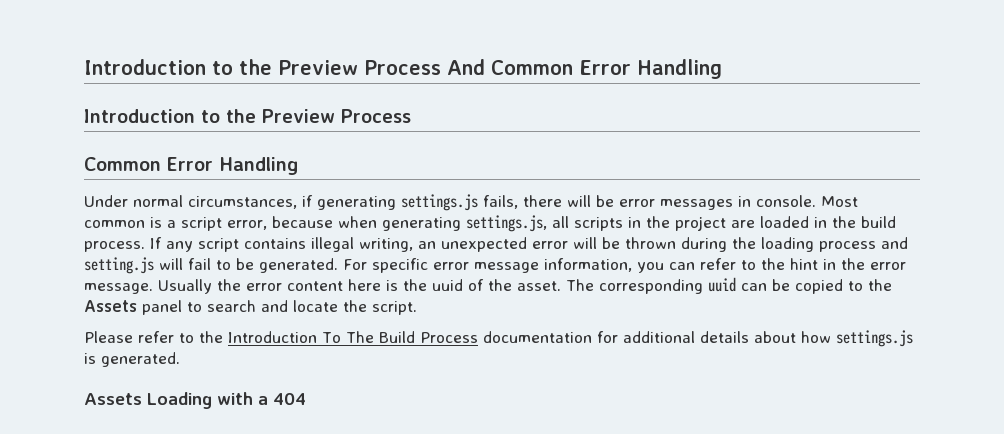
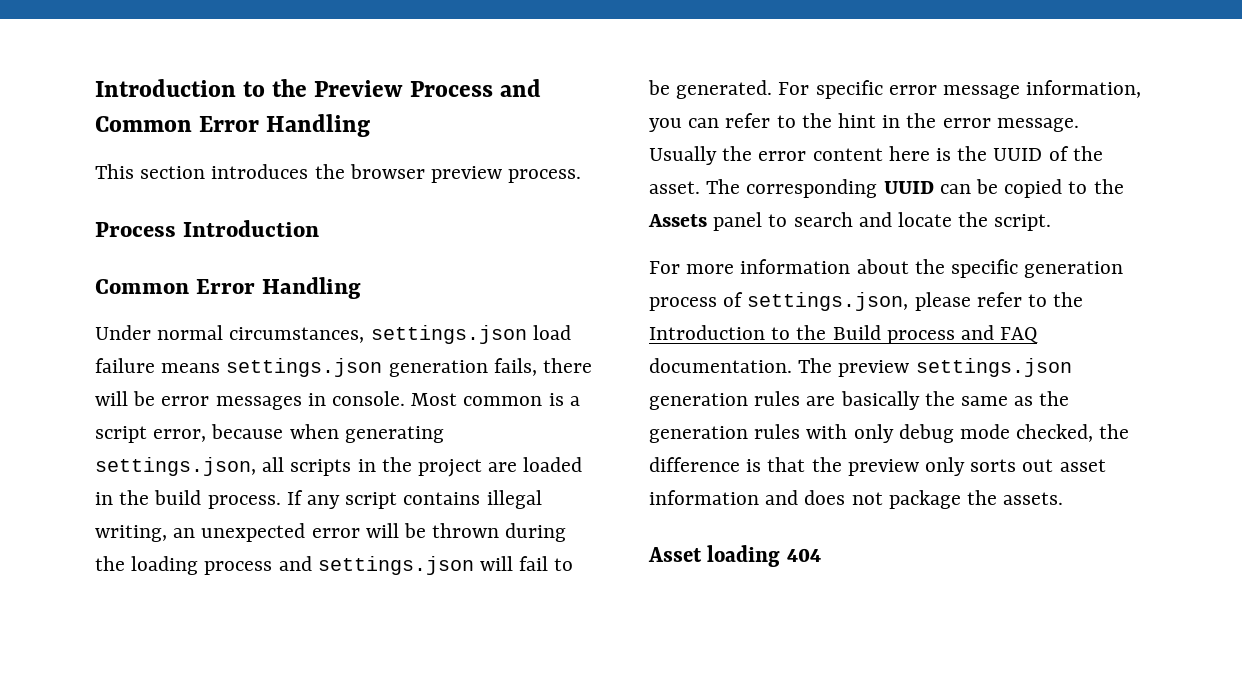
- Introduction to the Preview Process And Common Error Handling
- Introduction to the Preview Process
+ Introduction to the Preview Process and Common Error Handling
+ This section introduces the browser preview process.
+ Process Introduction
- Under normal circumstances, if generating settings.js fails, there will be error messages in console.
+ Under normal circumstances, settings.json load failure means settings.json generation fails, there will be error messages in console.
- Most common is a script error, because when generating settings.js, all scripts in the project are loaded in the build process.
+ Most common is a script error, because when generating settings.json, all scripts in the project are loaded in the build process.
- If any script contains illegal writing, an unexpected error will be thrown during the loading process and setting.js will fail to be generated.
+ If any script contains illegal writing, an unexpected error will be thrown during the loading process and settings.json will fail to be generated.
- Usually the error content here is the uuid of the asset.
+ Usually the error content here is the UUID of the asset.
- The corresponding uuid can be copied to the Assets panel to search and locate the script.
+ The corresponding UUID can be copied to the Assets panel to search and locate the script.
- Please refer to the Introduction To The Build Process documentation for additional details about how settings.js is generated.
- Assets Loading with a 404
+ For more information about the specific generation process of settings.json, please refer to the Introduction to the Build process and FAQ documentation. The preview settings.json generation rules are basically the same as the generation rules with only debug mode checked, the difference is that the preview only sorts out asset information and does not package the assets.
+ Asset loading 404

